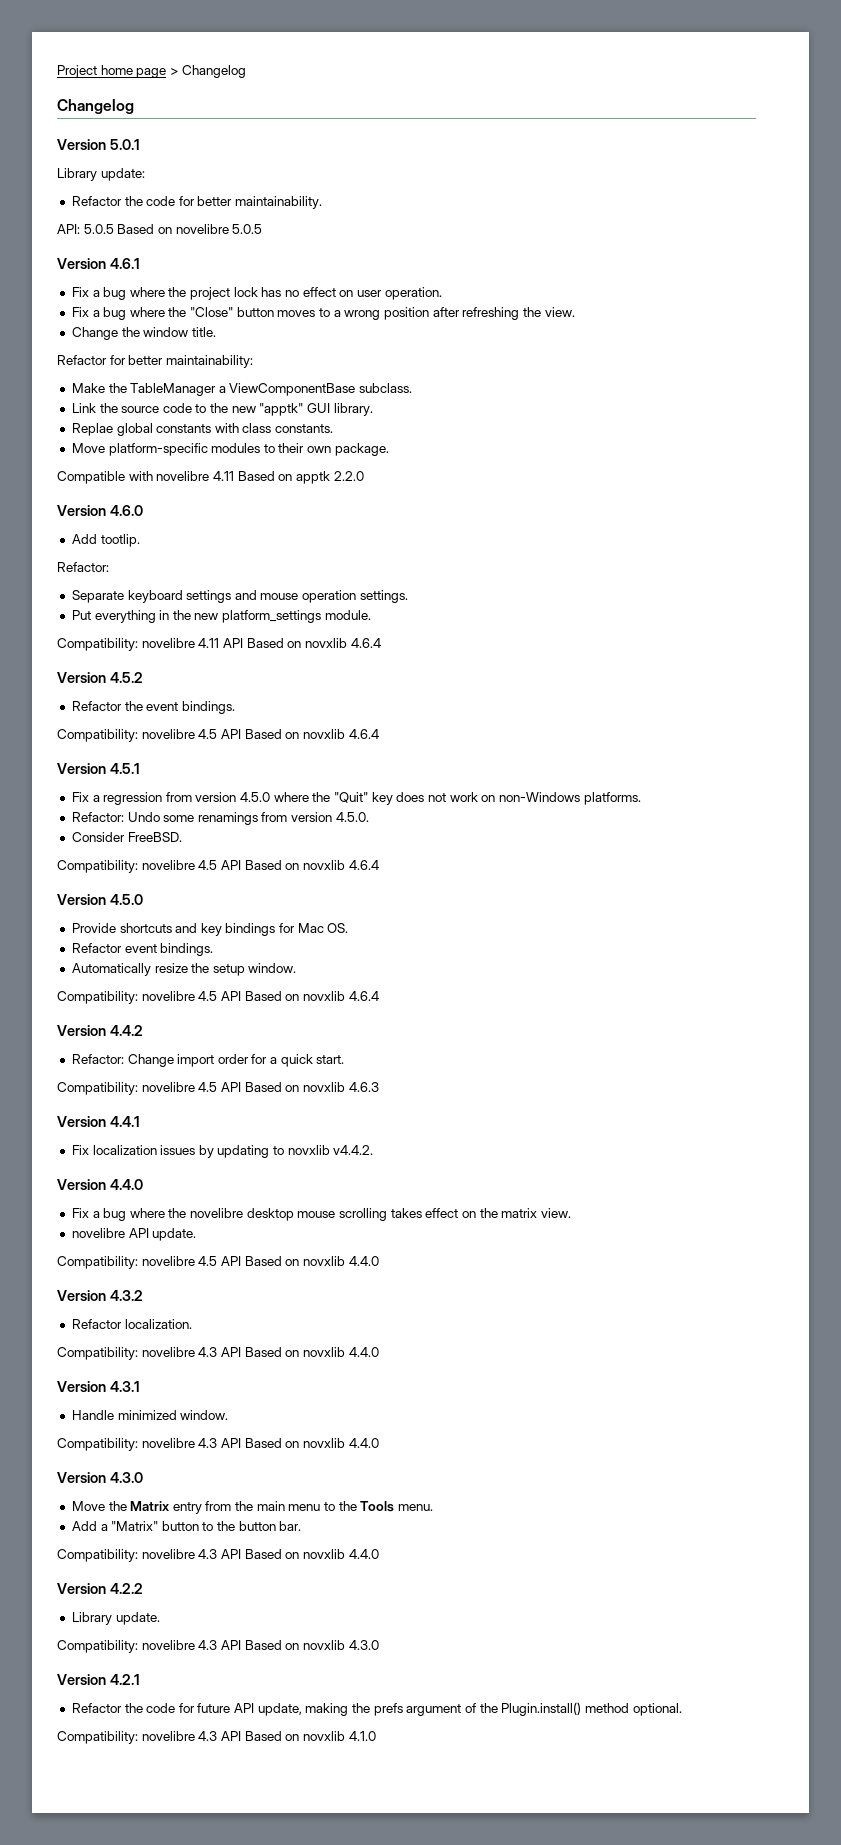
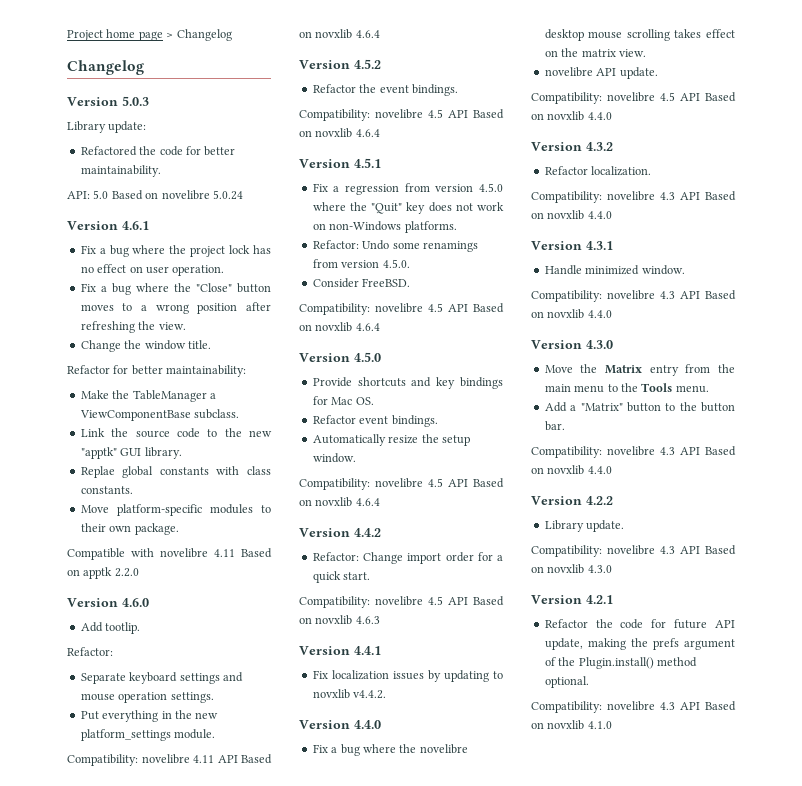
- Version 5.0.1
+ Version 5.0.3
- Refactor the code for better maintainability.
+ Refactored the code for better maintainability.
- API: 5.0.5 Based on novelibre 5.0.5
+ API: 5.0 Based on novelibre 5.0.24

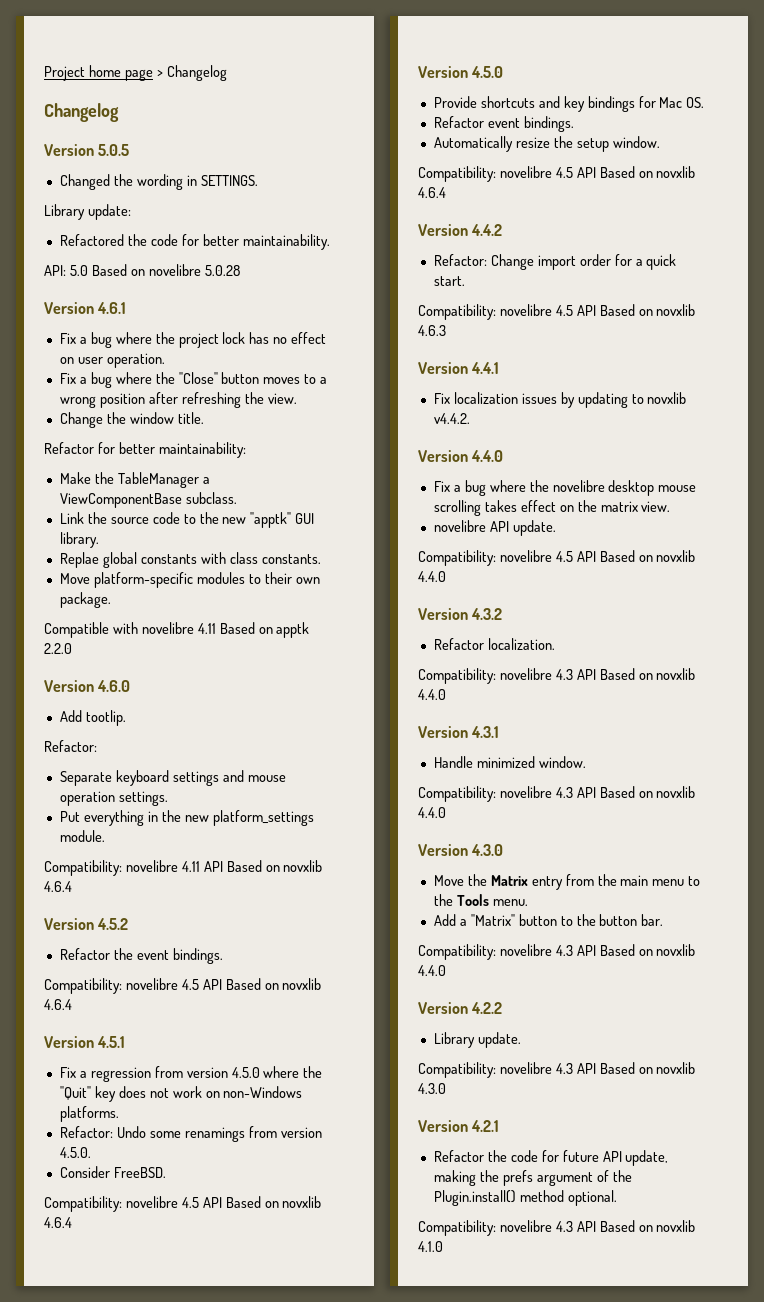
- Version 5.0.3
+ Version 5.0.5
+ Changed the wording in SETTINGS.
- API: 5.0 Based on novelibre 5.0.24
+ API: 5.0 Based on novelibre 5.0.28

